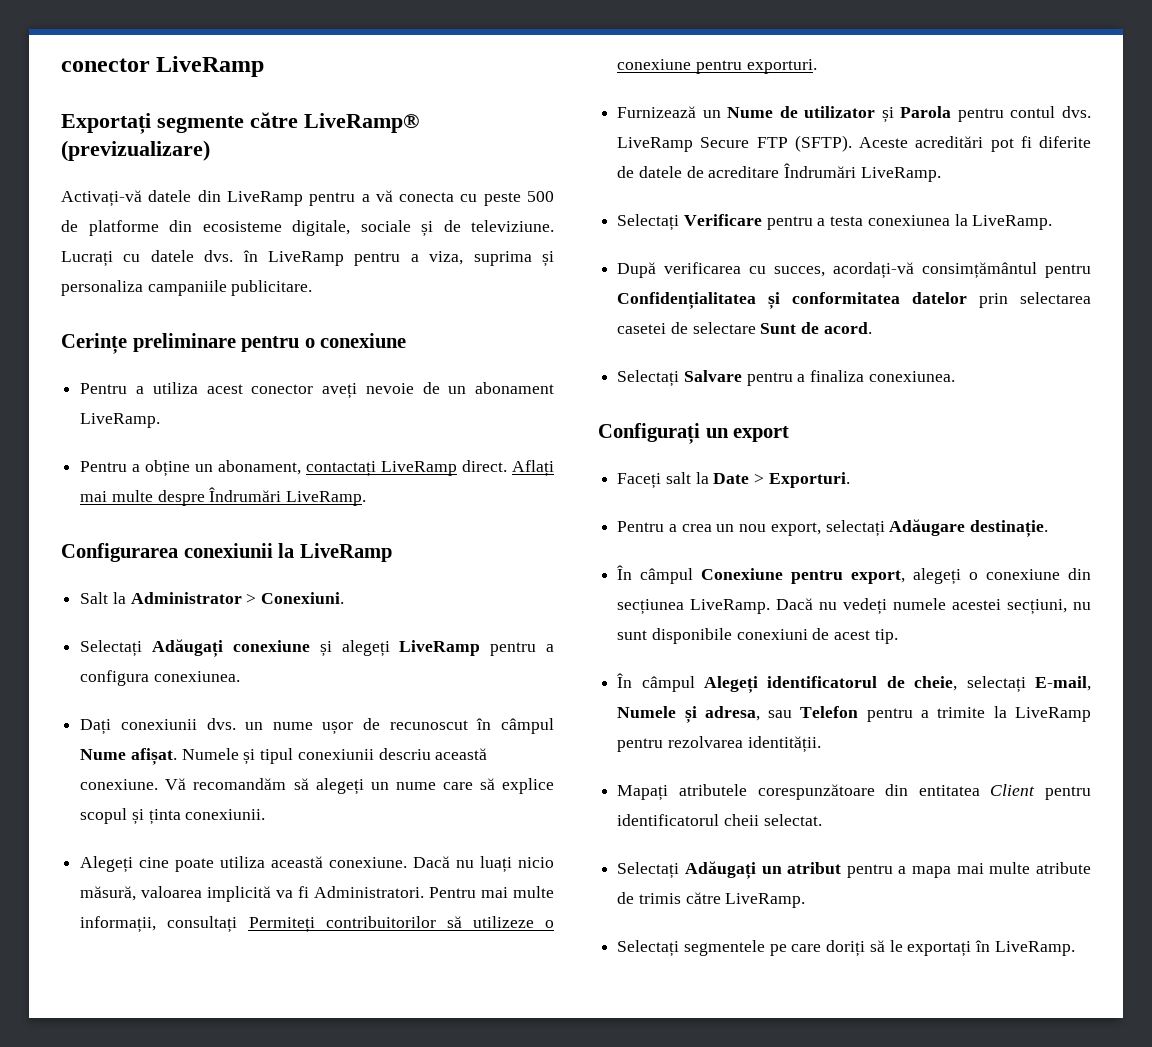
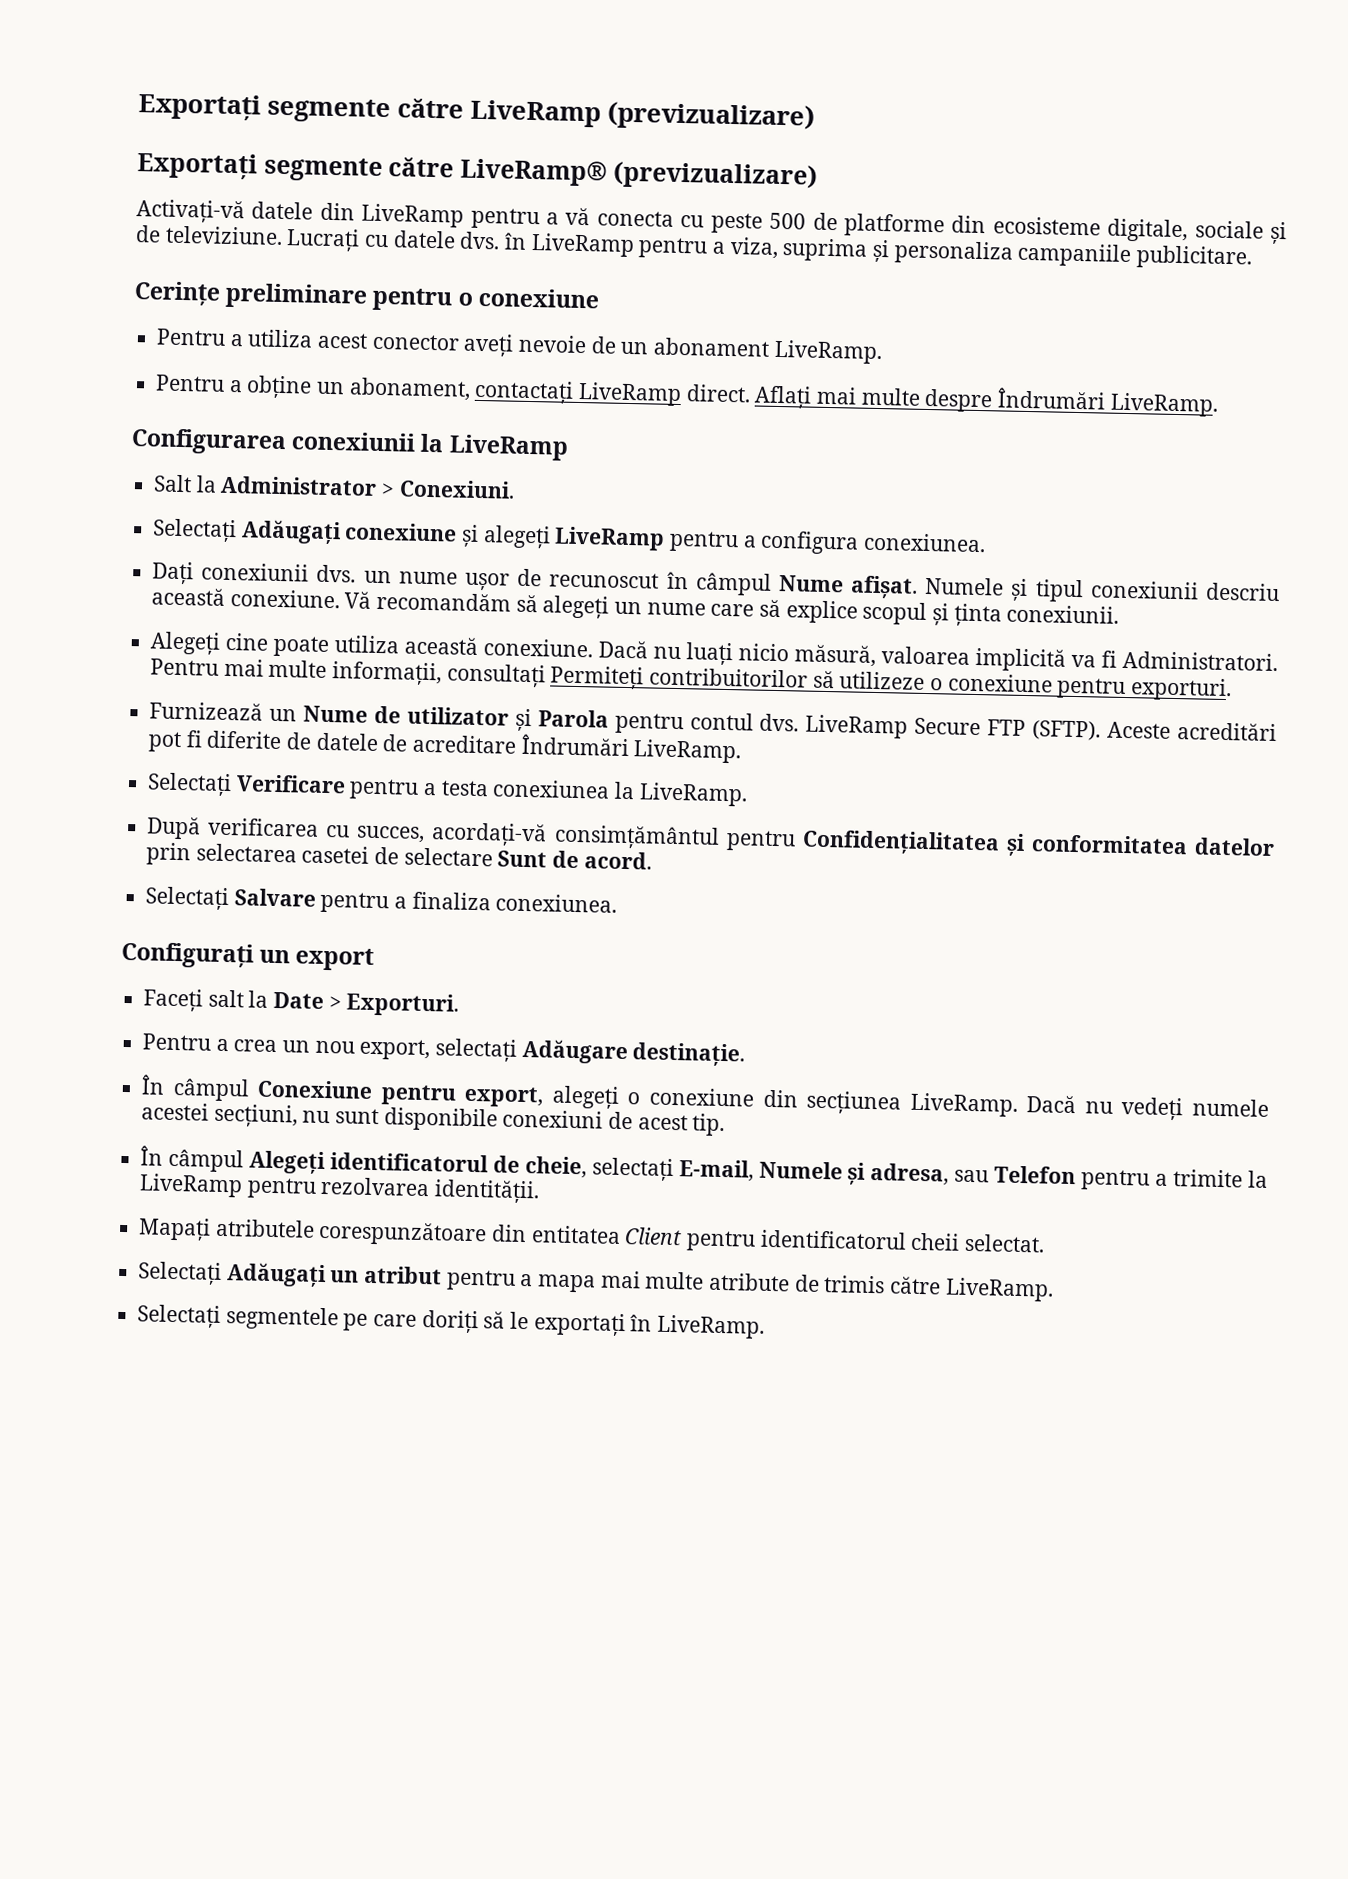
- conector LiveRamp
+ Exportați segmente către LiveRamp (previzualizare)

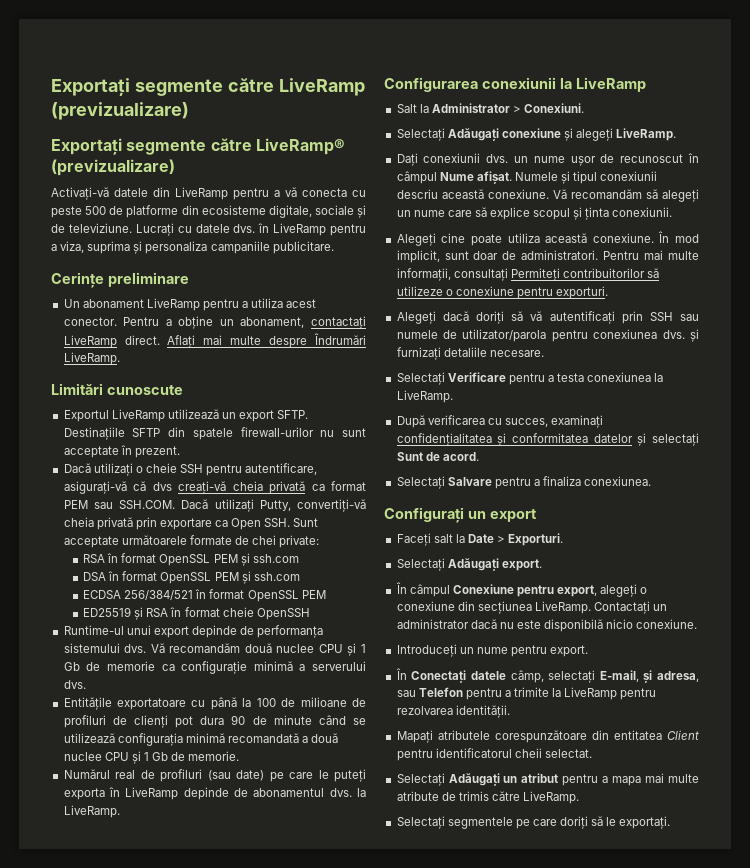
- Cerințe preliminare pentru o conexiune
- Pentru a utiliza acest conector aveți nevoie de un abonament LiveRamp.
- Pentru a obține un abonament, contactați LiveRamp direct.
+ Cerințe preliminare
+ Un abonament LiveRamp pentru a utiliza acest conector. Pentru a obține un abonament, contactați LiveRamp direct.
+ Limitări cunoscute
+ Exportul LiveRamp utilizează un export SFTP. Destinațiile SFTP din spatele firewall-urilor nu sunt acceptate în prezent.
+ Dacă utilizați o cheie SSH pentru autentificare, asigurați-vă că dvs creați-vă cheia privată ca format PEM sau SSH.COM. Dacă utilizați Putty, convertiți-vă cheia privată prin exportare ca Open SSH. Sunt acceptate următoarele formate de chei private:
+ RSA în format OpenSSL PEM și ssh.com
+ DSA în format OpenSSL PEM și ssh.com
+ ECDSA 256/384/521 în format OpenSSL PEM
+ ED25519 și RSA în format cheie OpenSSH
+ Runtime-ul unui export depinde de performanța sistemului dvs. Vă recomandăm două nuclee CPU și 1 Gb de memorie ca configurație minimă a serverului dvs.
+ Entitățile exportatoare cu până la 100 de milioane de profiluri de clienți pot dura 90 de minute când se utilizează configurația minimă recomandată a două nuclee CPU și 1 Gb de memorie.
+ Numărul real de profiluri (sau date) pe care le puteți exporta în LiveRamp depinde de abonamentul dvs. la LiveRamp.
- Selectați Adăugați conexiune și alegeți LiveRamp pentru a configura conexiunea.
+ Selectați Adăugați conexiune și alegeți LiveRamp.
- Dacă nu luați nicio măsură, valoarea implicită va fi Administratori.
+ În mod implicit, sunt doar de administratori.
- Furnizează un Nume de utilizator și Parola pentru contul dvs. LiveRamp Secure FTP (SFTP). Aceste acreditări pot fi diferite de datele de acreditare Îndrumări LiveRamp.
+ Alegeți dacă doriți să vă autentificați prin SSH sau numele de utilizator/parola pentru conexiunea dvs. și furnizați detaliile necesare.
- După verificarea cu succes, acordați-vă consimțământul pentru Confidențialitatea și conformitatea datelor prin selectarea casetei de selectare Sunt de acord.
+ După verificarea cu succes, examinați confidențialitatea și conformitatea datelor și selectați Sunt de acord.
- Pentru a crea un nou export, selectați Adăugare destinație.
+ Selectați Adăugați export.
- Dacă nu vedeți numele acestei secțiuni, nu sunt disponibile conexiuni de acest tip.
- În câmpul Alegeți identificatorul de cheie, selectați E-mail, Numele și adresa, sau Telefon pentru a trimite la LiveRamp pentru rezolvarea identității.
+ Contactați un administrator dacă nu este disponibilă nicio conexiune.
+ Introduceți un nume pentru export.
+ În Conectați datele câmp, selectați E-mail, și adresa, sau Telefon pentru a trimite la LiveRamp pentru rezolvarea identității.
- Selectați segmentele pe care doriți să le exportați în LiveRamp.
+ Selectați segmentele pe care doriți să le exportați.

